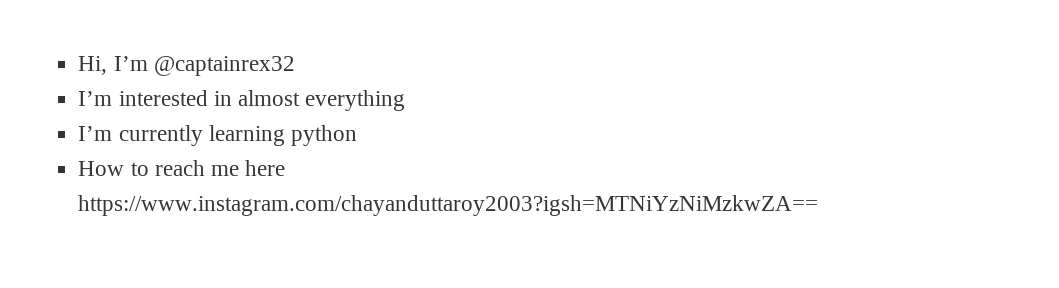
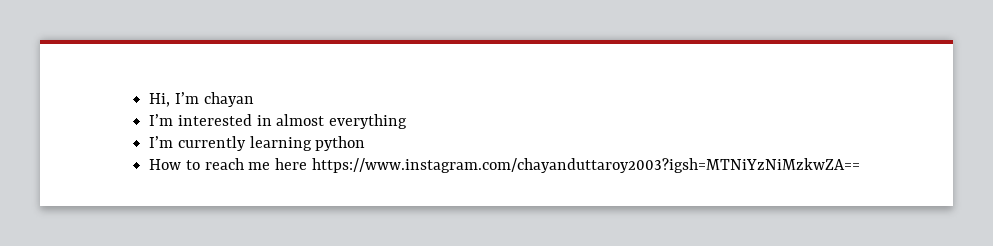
- Hi, I’m @captainrex32
+ Hi, I’m chayan

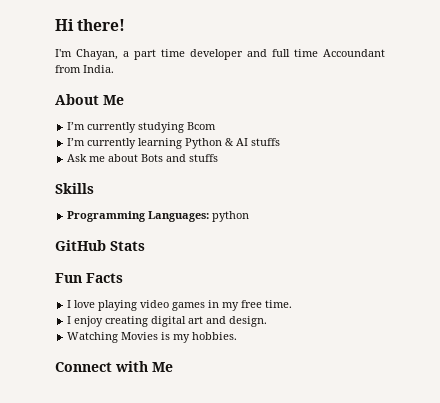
- Hi, I’m chayan
- I’m interested in almost everything
- I’m currently learning python
- How to reach me here https://www.instagram.com/chayanduttaroy2003?igsh=MTNiYzNiMzkwZA==
+ Hi there!
+ I'm Chayan, a part time developer and full time Accoundant from India.
+ About Me
+ I’m currently studying Bcom
+ I’m currently learning Python & AI stuffs
+ Ask me about Bots and stuffs
+ Skills
+ Programming Languages: python
+ GitHub Stats
+ Fun Facts
+ I love playing video games in my free time.
+ I enjoy creating digital art and design.
+ Watching Movies is my hobbies.
+ Connect with Me

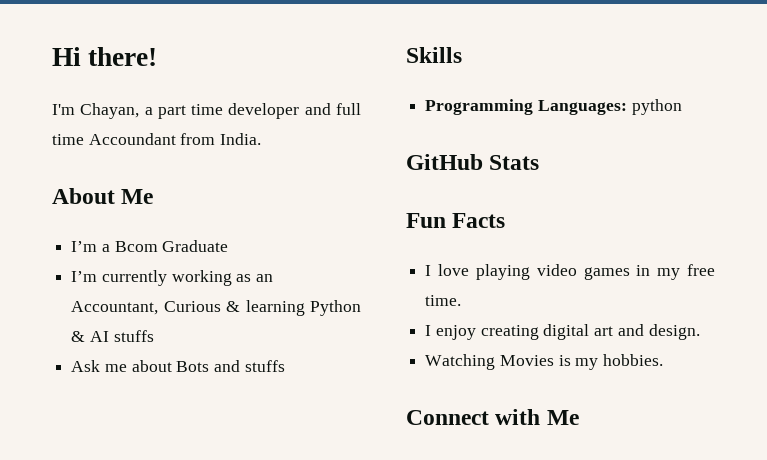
- I’m currently studying Bcom
- I’m currently learning Python & AI stuffs
+ I’m a Bcom Graduate
+ I’m currently working as an Accountant, Curious & learning Python & AI stuffs

